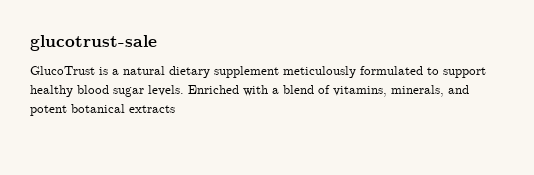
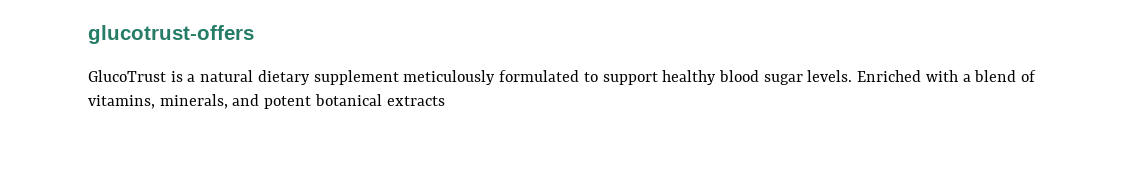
- glucotrust-sale
+ glucotrust-offers

